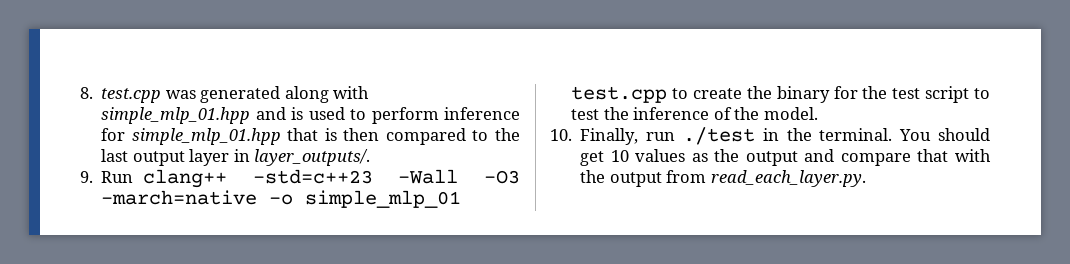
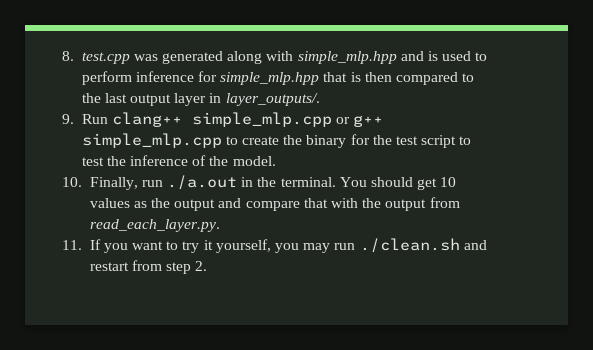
- 8. test.cpp was generated along with simple_mlp_01.hpp and is used to perform inference for simple_mlp_01.hpp that is then compared to the last output layer in layer_outputs/.
+ 8. test.cpp was generated along with simple_mlp.hpp and is used to perform inference for simple_mlp.hpp that is then compared to the last output layer in layer_outputs/.
- 9. Run clang++ -std=c++23 -Wall -O3 -march=native -o simple_mlp_01 test.cpp to create the binary for the test script to test the inference of the model.
+ 9. Run clang++ simple_mlp.cpp or g++ simple_mlp.cpp to create the binary for the test script to test the inference of the model.
- 10. Finally, run ./test in the terminal.
+ 10. Finally, run ./a.out in the terminal.
+ 11. If you want to try it yourself, you may run ./clean.sh and restart from step 2.

